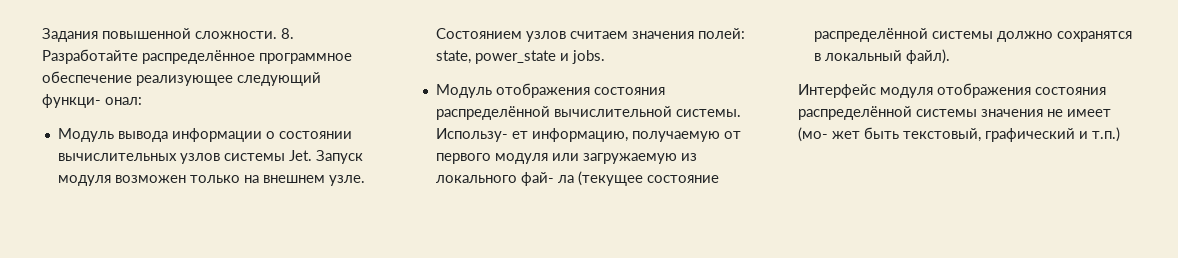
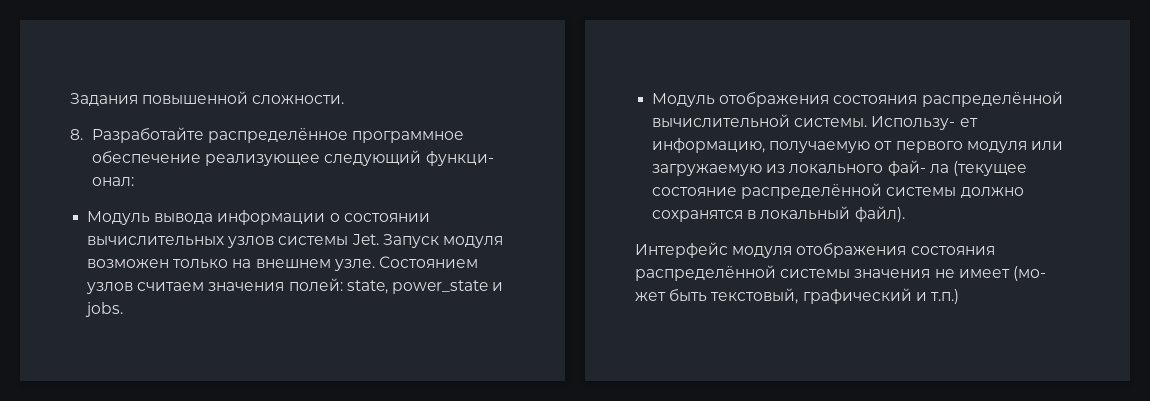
- Задания повышенной сложности. 8. Разработайте распределённое программное обеспечение реализующее следующий функци- онал:
+ Задания повышенной сложности.
+ 8. Разработайте распределённое программное обеспечение реализующее следующий функци- онал:

